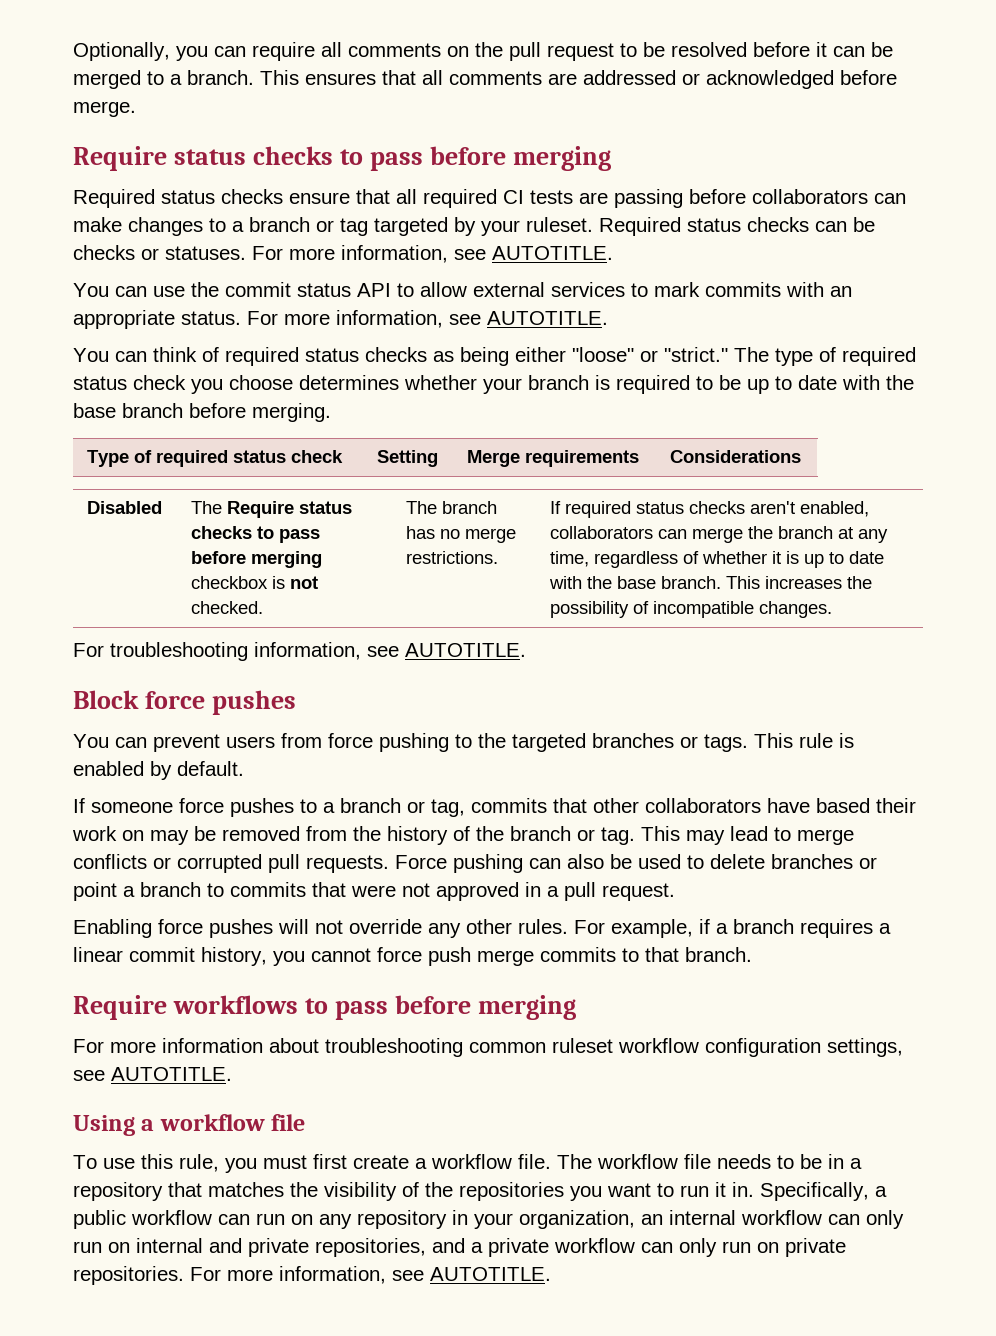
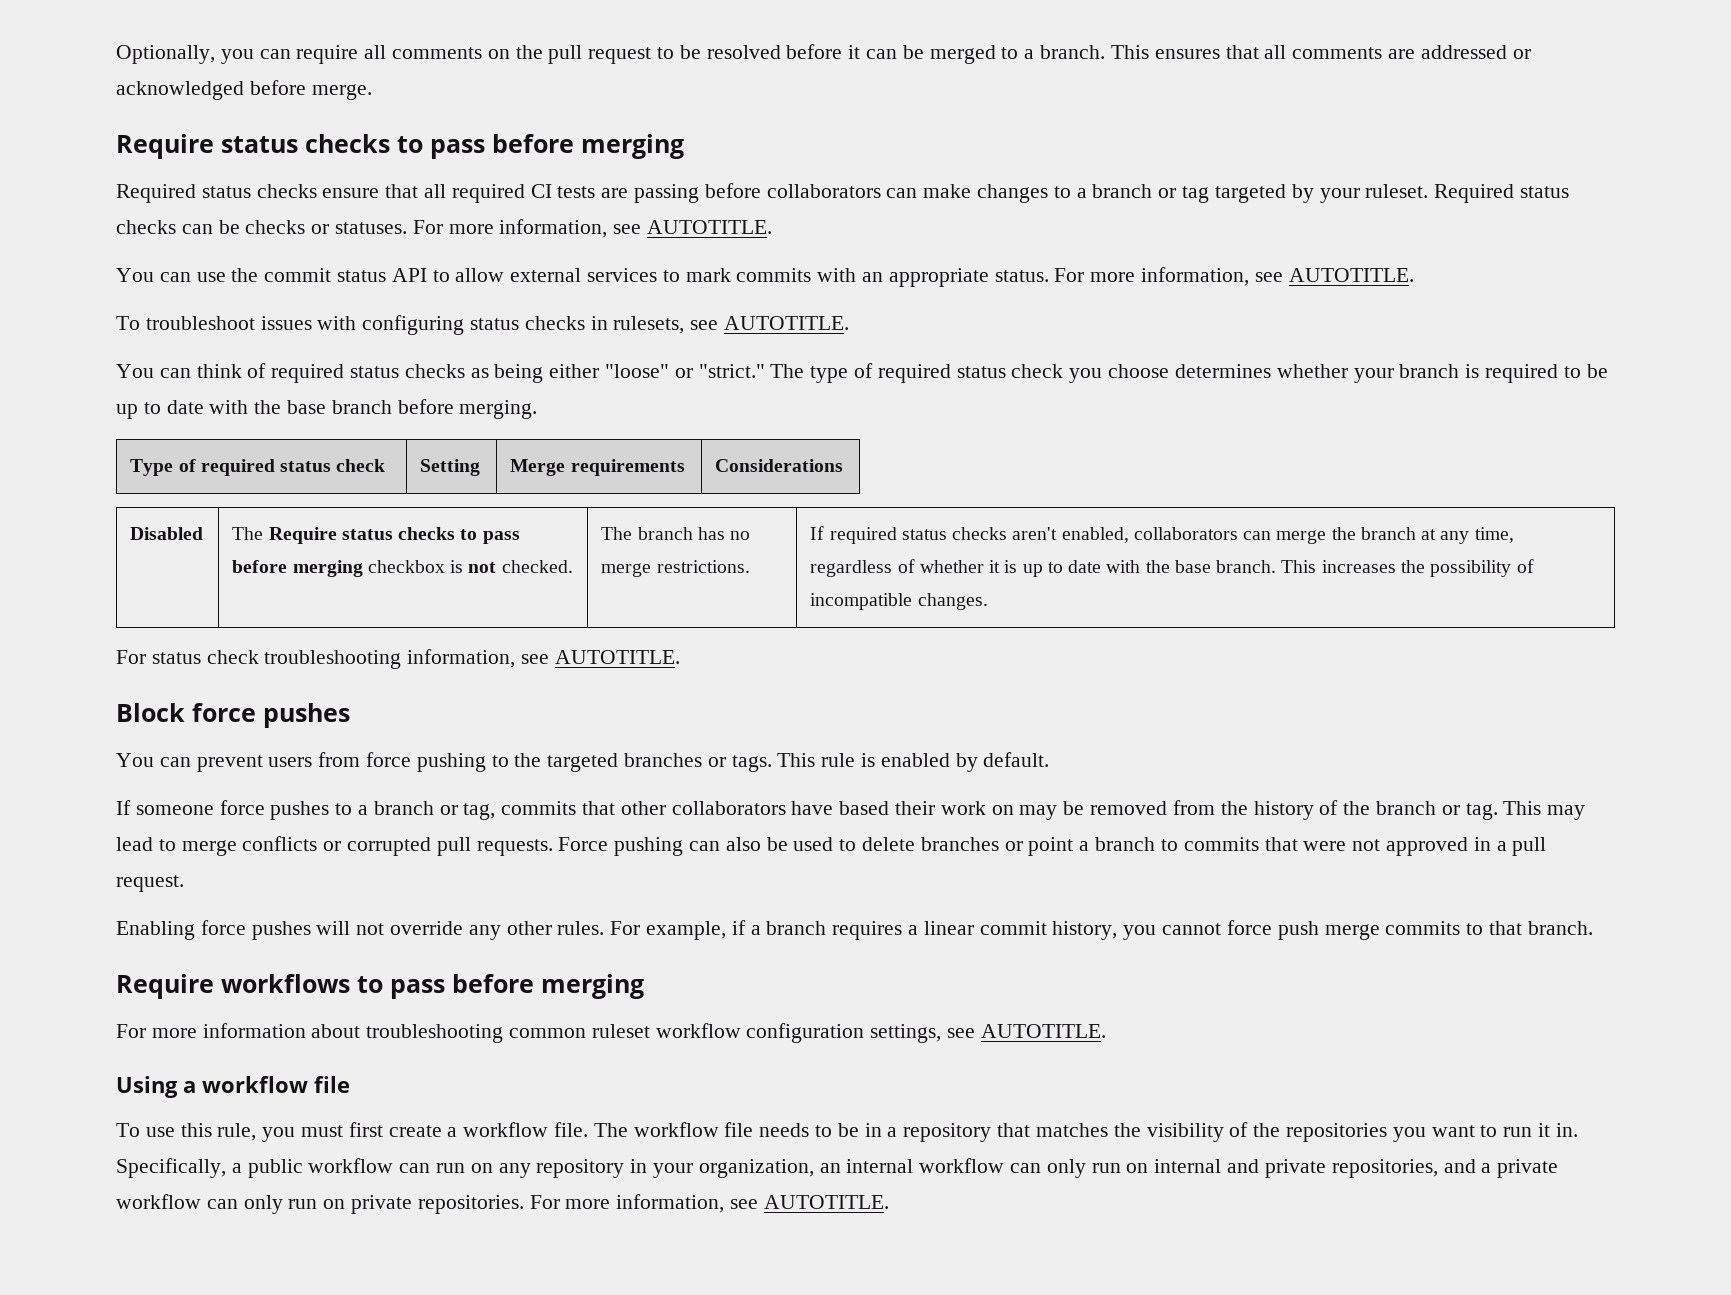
+ To troubleshoot issues with configuring status checks in rulesets, see AUTOTITLE.
- For troubleshooting information, see AUTOTITLE.
+ For status check troubleshooting information, see AUTOTITLE.

